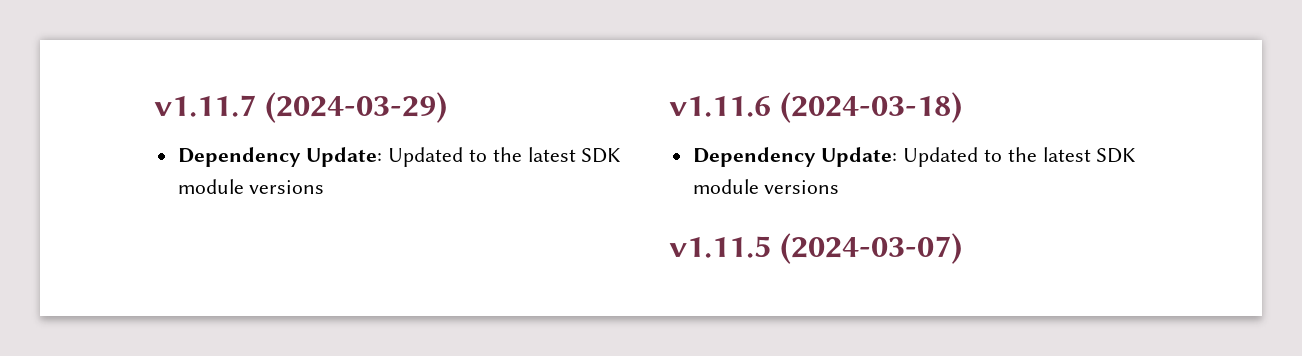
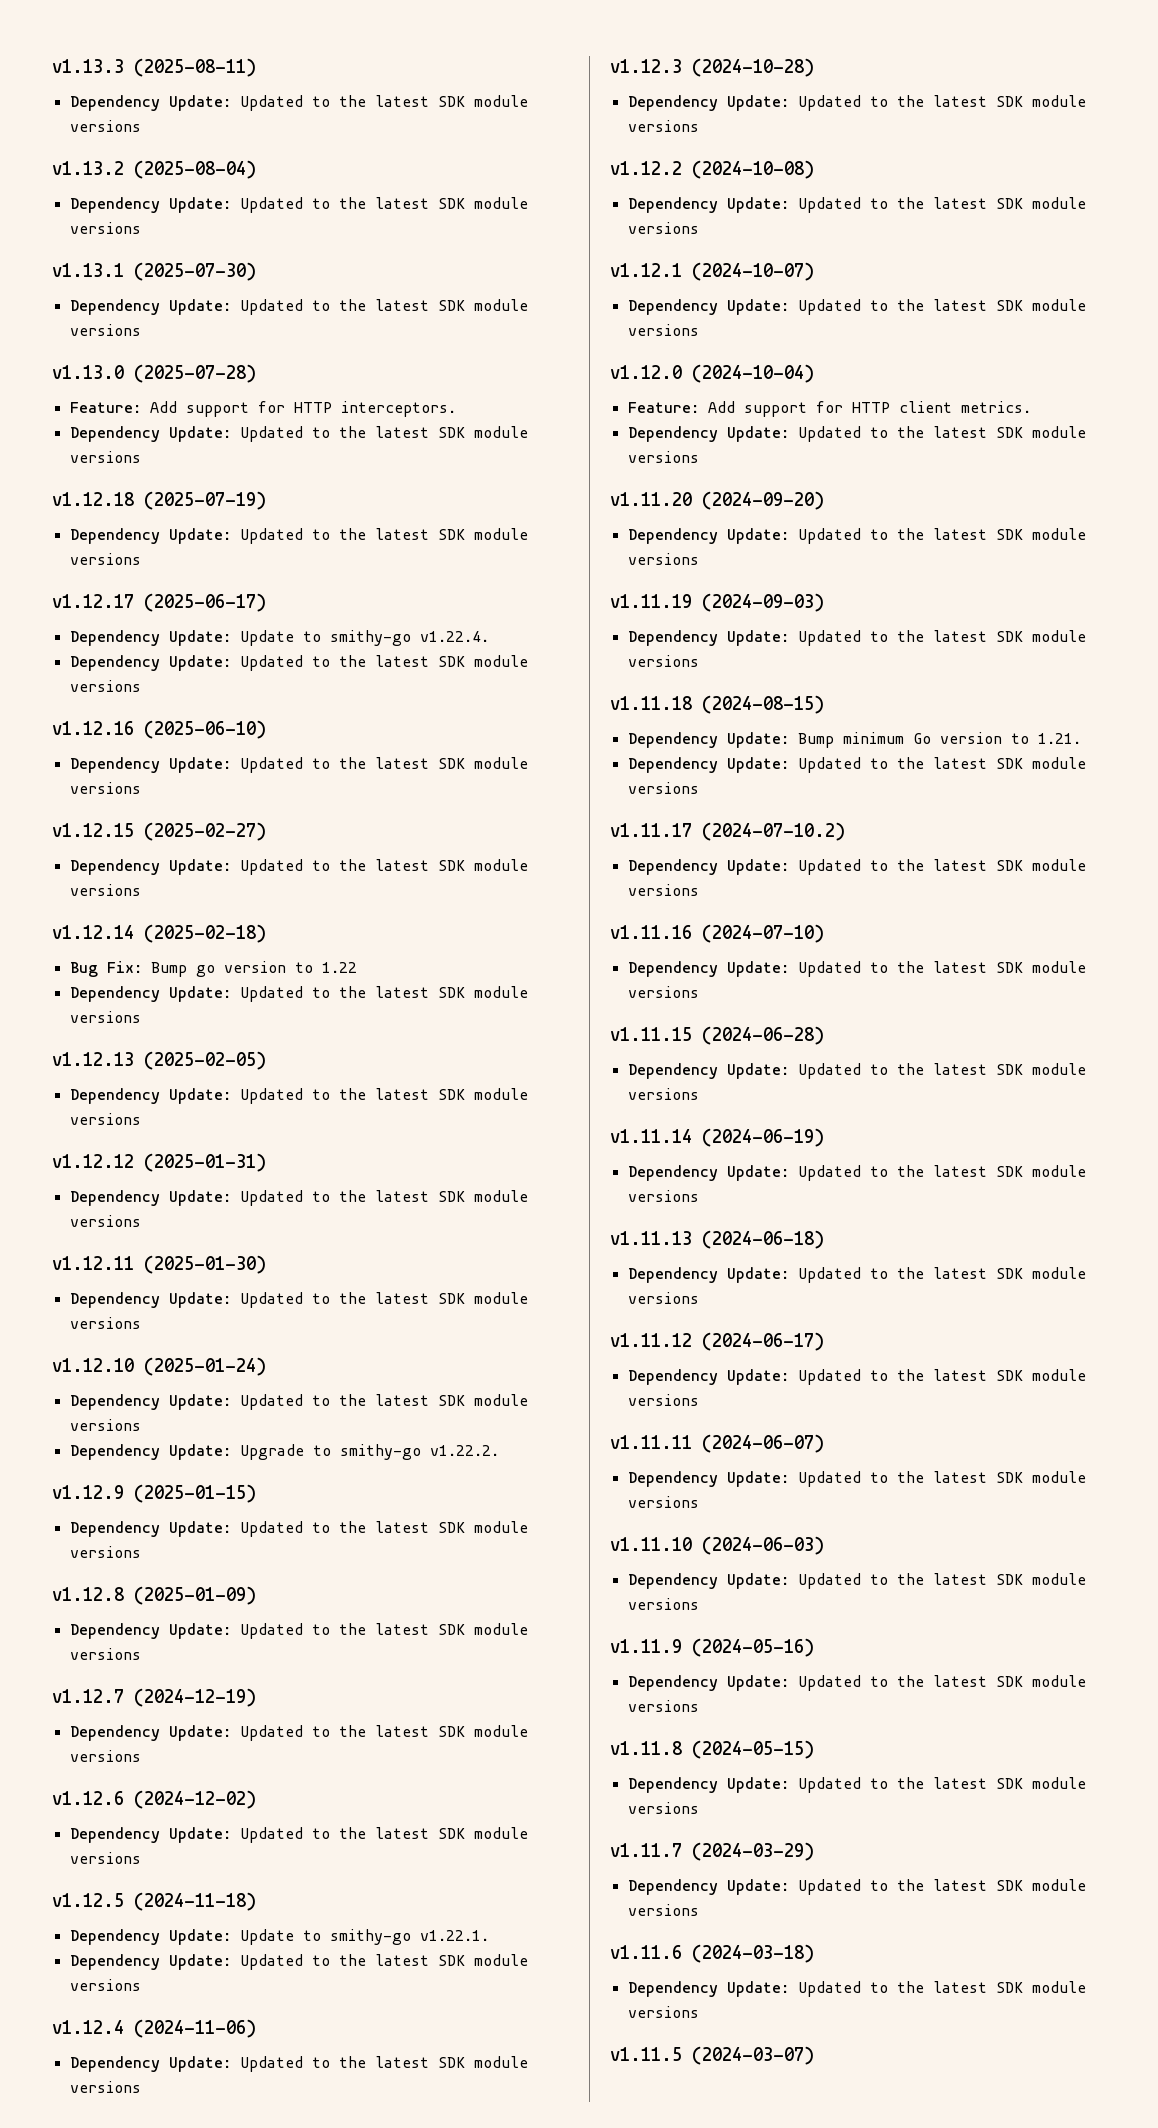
+ v1.13.3 (2025-08-11)
+ Dependency Update: Updated to the latest SDK module versions
+ v1.13.2 (2025-08-04)
+ Dependency Update: Updated to the latest SDK module versions
+ v1.13.1 (2025-07-30)
+ Dependency Update: Updated to the latest SDK module versions
+ v1.13.0 (2025-07-28)
+ Feature: Add support for HTTP interceptors.
+ Dependency Update: Updated to the latest SDK module versions
+ v1.12.18 (2025-07-19)
+ Dependency Update: Updated to the latest SDK module versions
+ v1.12.17 (2025-06-17)
+ Dependency Update: Update to smithy-go v1.22.4.
+ Dependency Update: Updated to the latest SDK module versions
+ v1.12.16 (2025-06-10)
+ Dependency Update: Updated to the latest SDK module versions
+ v1.12.15 (2025-02-27)
+ Dependency Update: Updated to the latest SDK module versions
+ v1.12.14 (2025-02-18)
+ Bug Fix: Bump go version to 1.22
+ Dependency Update: Updated to the latest SDK module versions
+ v1.12.13 (2025-02-05)
+ Dependency Update: Updated to the latest SDK module versions
+ v1.12.12 (2025-01-31)
+ Dependency Update: Updated to the latest SDK module versions
+ v1.12.11 (2025-01-30)
+ Dependency Update: Updated to the latest SDK module versions
+ v1.12.10 (2025-01-24)
+ Dependency Update: Updated to the latest SDK module versions
+ Dependency Update: Upgrade to smithy-go v1.22.2.
+ v1.12.9 (2025-01-15)
+ Dependency Update: Updated to the latest SDK module versions
+ v1.12.8 (2025-01-09)
+ Dependency Update: Updated to the latest SDK module versions
+ v1.12.7 (2024-12-19)
+ Dependency Update: Updated to the latest SDK module versions
+ v1.12.6 (2024-12-02)
+ Dependency Update: Updated to the latest SDK module versions
+ v1.12.5 (2024-11-18)
+ Dependency Update: Update to smithy-go v1.22.1.
+ Dependency Update: Updated to the latest SDK module versions
+ v1.12.4 (2024-11-06)
+ Dependency Update: Updated to the latest SDK module versions
+ v1.12.3 (2024-10-28)
+ Dependency Update: Updated to the latest SDK module versions
+ v1.12.2 (2024-10-08)
+ Dependency Update: Updated to the latest SDK module versions
+ v1.12.1 (2024-10-07)
+ Dependency Update: Updated to the latest SDK module versions
+ v1.12.0 (2024-10-04)
+ Feature: Add support for HTTP client metrics.
+ Dependency Update: Updated to the latest SDK module versions
+ v1.11.20 (2024-09-20)
+ Dependency Update: Updated to the latest SDK module versions
+ v1.11.19 (2024-09-03)
+ Dependency Update: Updated to the latest SDK module versions
+ v1.11.18 (2024-08-15)
+ Dependency Update: Bump minimum Go version to 1.21.
+ Dependency Update: Updated to the latest SDK module versions
+ v1.11.17 (2024-07-10.2)
+ Dependency Update: Updated to the latest SDK module versions
+ v1.11.16 (2024-07-10)
+ Dependency Update: Updated to the latest SDK module versions
+ v1.11.15 (2024-06-28)
+ Dependency Update: Updated to the latest SDK module versions
+ v1.11.14 (2024-06-19)
+ Dependency Update: Updated to the latest SDK module versions
+ v1.11.13 (2024-06-18)
+ Dependency Update: Updated to the latest SDK module versions
+ v1.11.12 (2024-06-17)
+ Dependency Update: Updated to the latest SDK module versions
+ v1.11.11 (2024-06-07)
+ Dependency Update: Updated to the latest SDK module versions
+ v1.11.10 (2024-06-03)
+ Dependency Update: Updated to the latest SDK module versions
+ v1.11.9 (2024-05-16)
+ Dependency Update: Updated to the latest SDK module versions
+ v1.11.8 (2024-05-15)
+ Dependency Update: Updated to the latest SDK module versions

